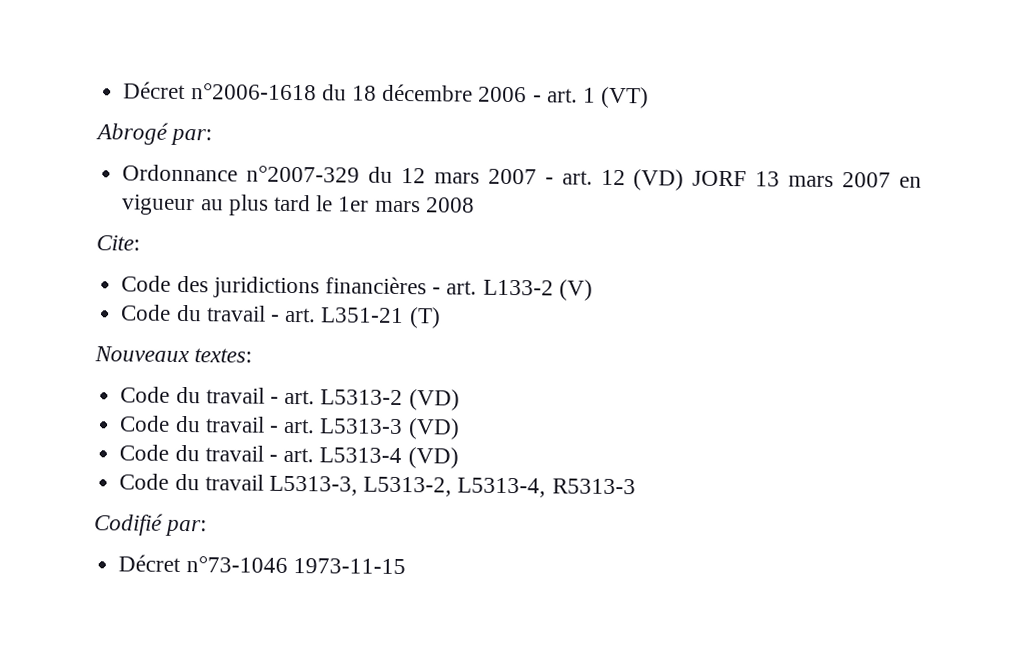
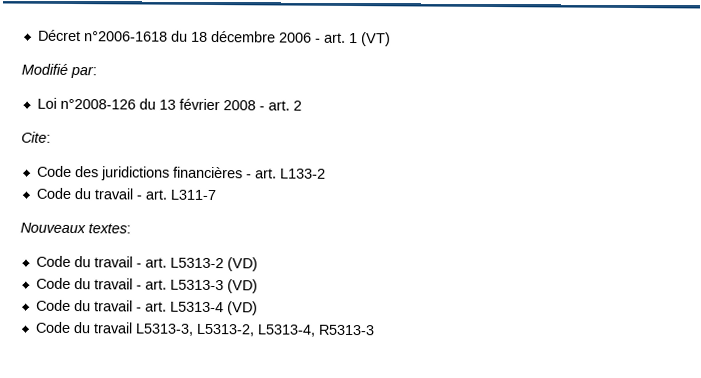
- Abrogé par:
- Ordonnance n°2007-329 du 12 mars 2007 - art. 12 (VD) JORF 13 mars 2007 en vigueur au plus tard le 1er mars 2008
+ Modifié par:
+ Loi n°2008-126 du 13 février 2008 - art. 2
- Code des juridictions financières - art. L133-2 (V)
- Code du travail - art. L351-21 (T)
+ Code des juridictions financières - art. L133-2
+ Code du travail - art. L311-7
- Codifié par:
- Décret n°73-1046 1973-11-15

